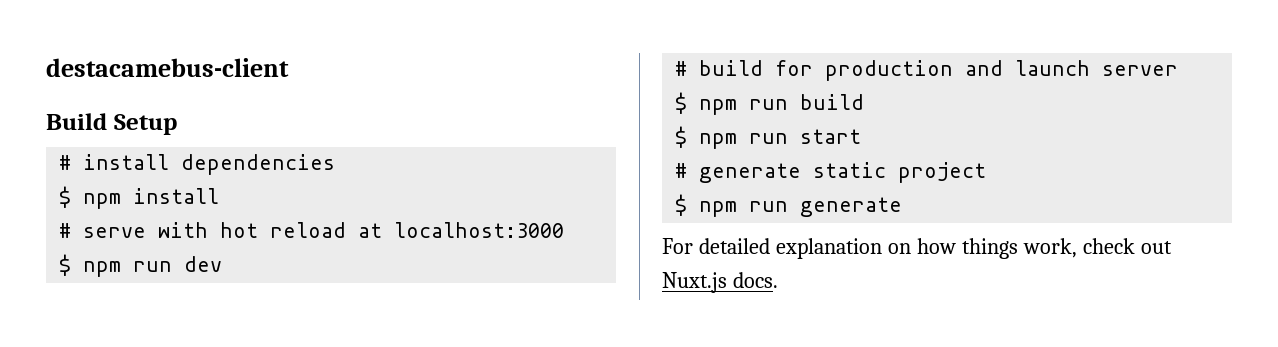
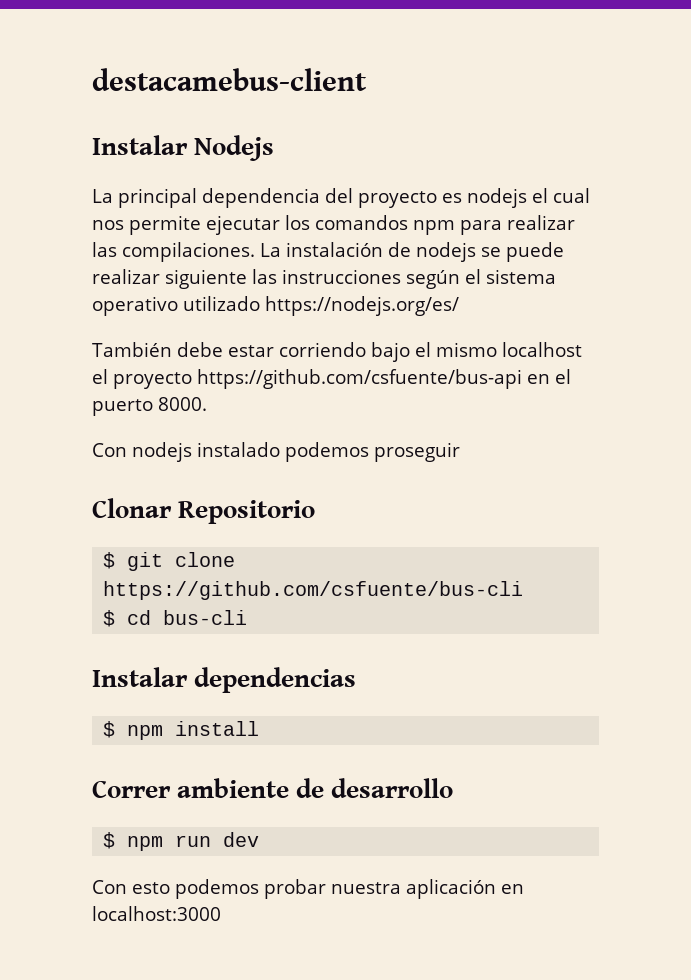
- Build Setup
- # install dependencies
+ Instalar Nodejs
+ La principal dependencia del proyecto es nodejs el cual nos permite ejecutar los comandos npm para realizar las compilaciones. La instalación de nodejs se puede realizar siguiente las instrucciones según el sistema operativo utilizado https://nodejs.org/es/
+ También debe estar corriendo bajo el mismo localhost el proyecto https://github.com/csfuente/bus-api en el puerto 8000.
+ Con nodejs instalado podemos proseguir
+ Clonar Repositorio
+ $ git clone https://github.com/csfuente/bus-cli
+ $ cd bus-cli
+ Instalar dependencias
  $ npm install
- # serve with hot reload at localhost:3000
+ Correr ambiente de desarrollo
  $ npm run dev
- # build for production and launch server
- $ npm run build
- $ npm run start
- # generate static project
- $ npm run generate
- For detailed explanation on how things work, check out Nuxt.js docs.
+ Con esto podemos probar nuestra aplicación en localhost:3000

